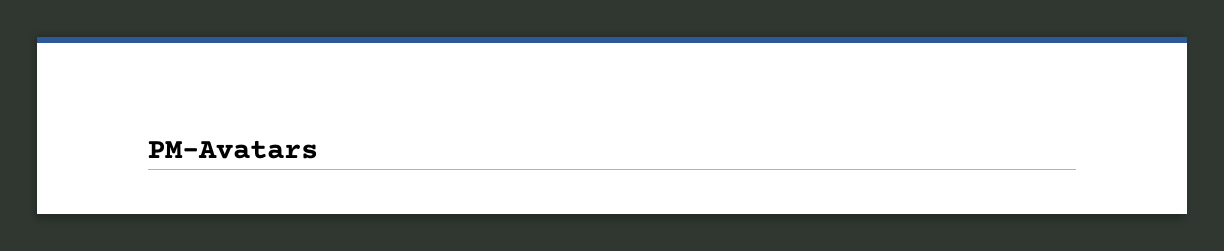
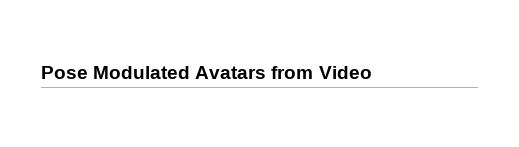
- PM-Avatars
+ Pose Modulated Avatars from Video

